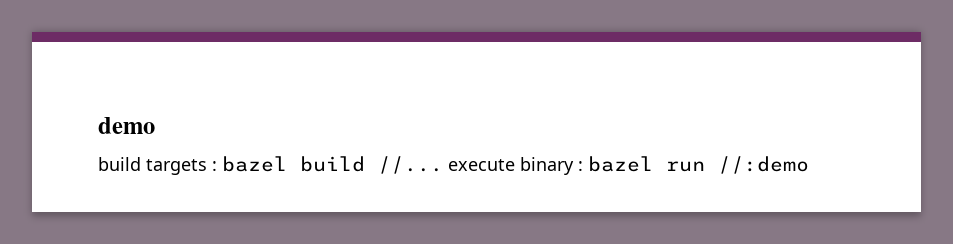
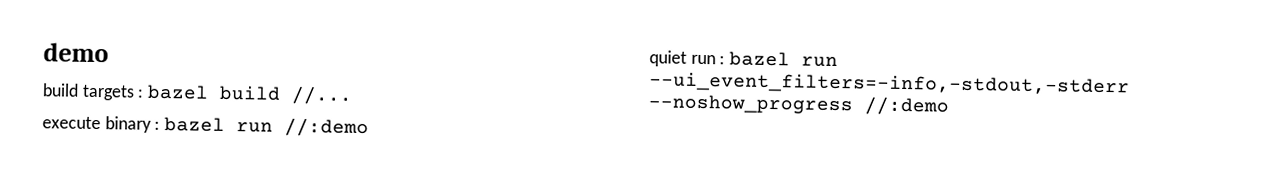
- build targets : bazel build //... execute binary : bazel run //:demo
+ build targets : bazel build //...
+ execute binary : bazel run //:demo
+ quiet run : bazel run --ui_event_filters=-info,-stdout,-stderr --noshow_progress //:demo

